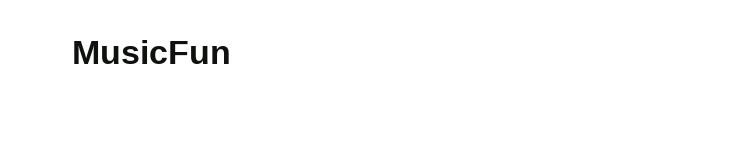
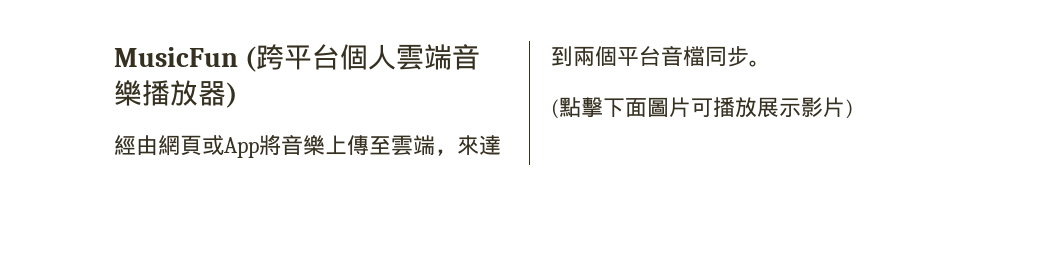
- MusicFun
+ MusicFun (跨平台個人雲端音樂播放器)
+ 經由網頁或App將音樂上傳至雲端，來達到兩個平台音檔同步。
+ (點擊下面圖片可播放展示影片)

